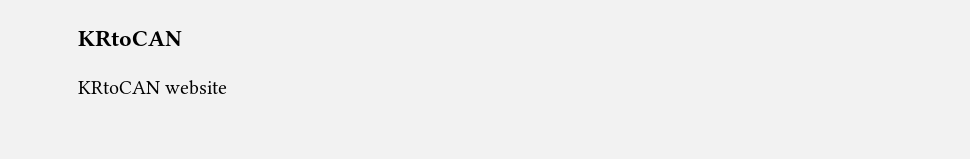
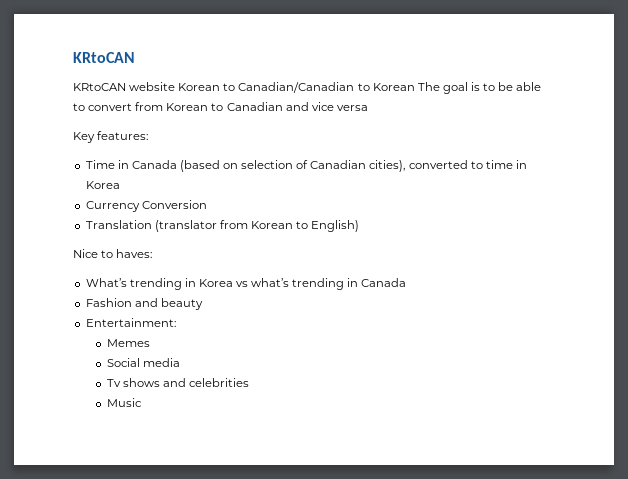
- KRtoCAN website
+ KRtoCAN website Korean to Canadian/Canadian to Korean The goal is to be able to convert from Korean to Canadian and vice versa
+ Key features:
+ Time in Canada (based on selection of Canadian cities), converted to time in Korea
+ Currency Conversion
+ Translation (translator from Korean to English)
+ Nice to haves:
+ What’s trending in Korea vs what’s trending in Canada
+ Fashion and beauty
+ Entertainment:
+ Memes
+ Social media
+ Tv shows and celebrities
+ Music

